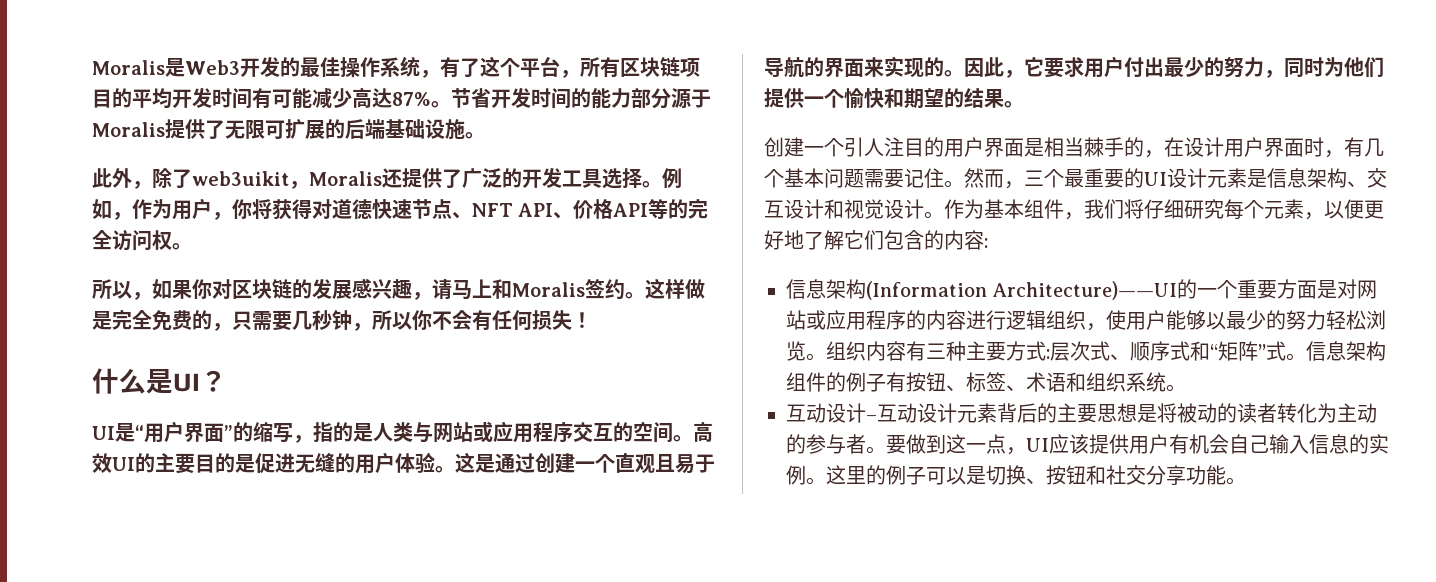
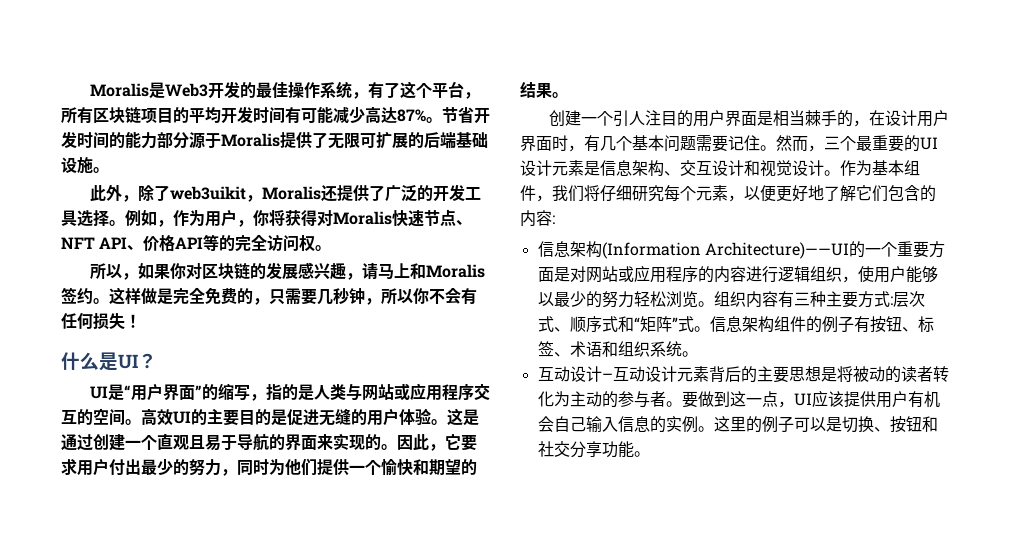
- 例如，作为用户，你将获得对道德快速节点、NFT API、价格API等的完全访问权。
+ 例如，作为用户，你将获得对Moralis快速节点、NFT API、价格API等的完全访问权。

